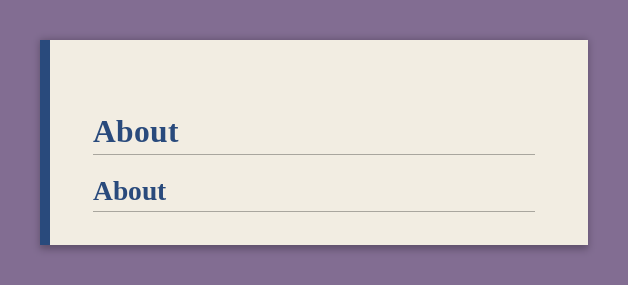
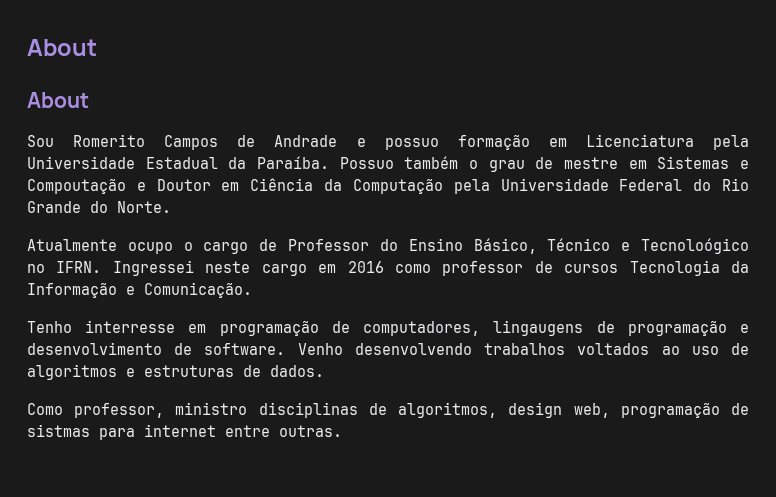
+ Sou Romerito Campos de Andrade e possuo formação em Licenciatura pela Universidade Estadual da Paraíba. Possuo também o grau de mestre em Sistemas e Compoutação e Doutor em Ciência da Computação pela Universidade Federal do Rio Grande do Norte.
+ Atualmente ocupo o cargo de Professor do Ensino Básico, Técnico e Tecnoloógico no IFRN. Ingressei neste cargo em 2016 como professor de cursos Tecnologia da Informação e Comunicação.
+ Tenho interresse em programação de computadores, lingaugens de programação e desenvolvimento de software. Venho desenvolvendo trabalhos voltados ao uso de algoritmos e estruturas de dados.
+ Como professor, ministro disciplinas de algoritmos, design web, programação de sistmas para internet entre outras.

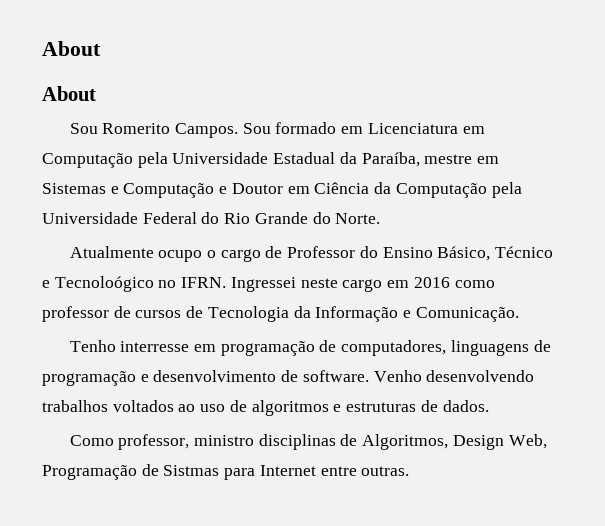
- Sou Romerito Campos de Andrade e possuo formação em Licenciatura pela Universidade Estadual da Paraíba. Possuo também o grau de mestre em Sistemas e Compoutação e Doutor em Ciência da Computação pela Universidade Federal do Rio Grande do Norte.
+ Sou Romerito Campos. Sou formado em Licenciatura em Computação pela Universidade Estadual da Paraíba, mestre em Sistemas e Computação e Doutor em Ciência da Computação pela Universidade Federal do Rio Grande do Norte.
- Ingressei neste cargo em 2016 como professor de cursos Tecnologia da Informação e Comunicação.
+ Ingressei neste cargo em 2016 como professor de cursos de Tecnologia da Informação e Comunicação.
- Tenho interresse em programação de computadores, lingaugens de programação e desenvolvimento de software.
+ Tenho interresse em programação de computadores, linguagens de programação e desenvolvimento de software.
- Como professor, ministro disciplinas de algoritmos, design web, programação de sistmas para internet entre outras.
+ Como professor, ministro disciplinas de Algoritmos, Design Web, Programação de Sistmas para Internet entre outras.

